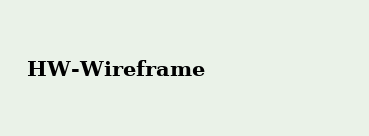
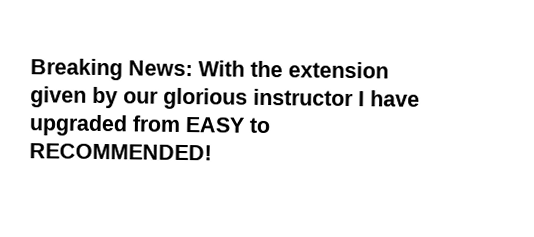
- HW-Wireframe
+ Breaking News: With the extension given by our glorious instructor I have upgraded from EASY to RECOMMENDED!

